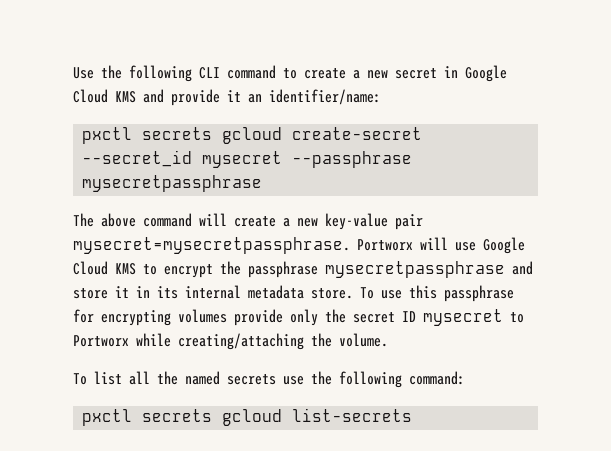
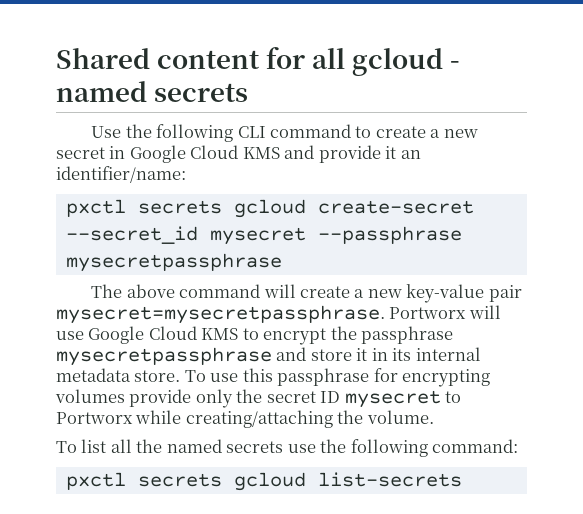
+ Shared content for all gcloud - named secrets

